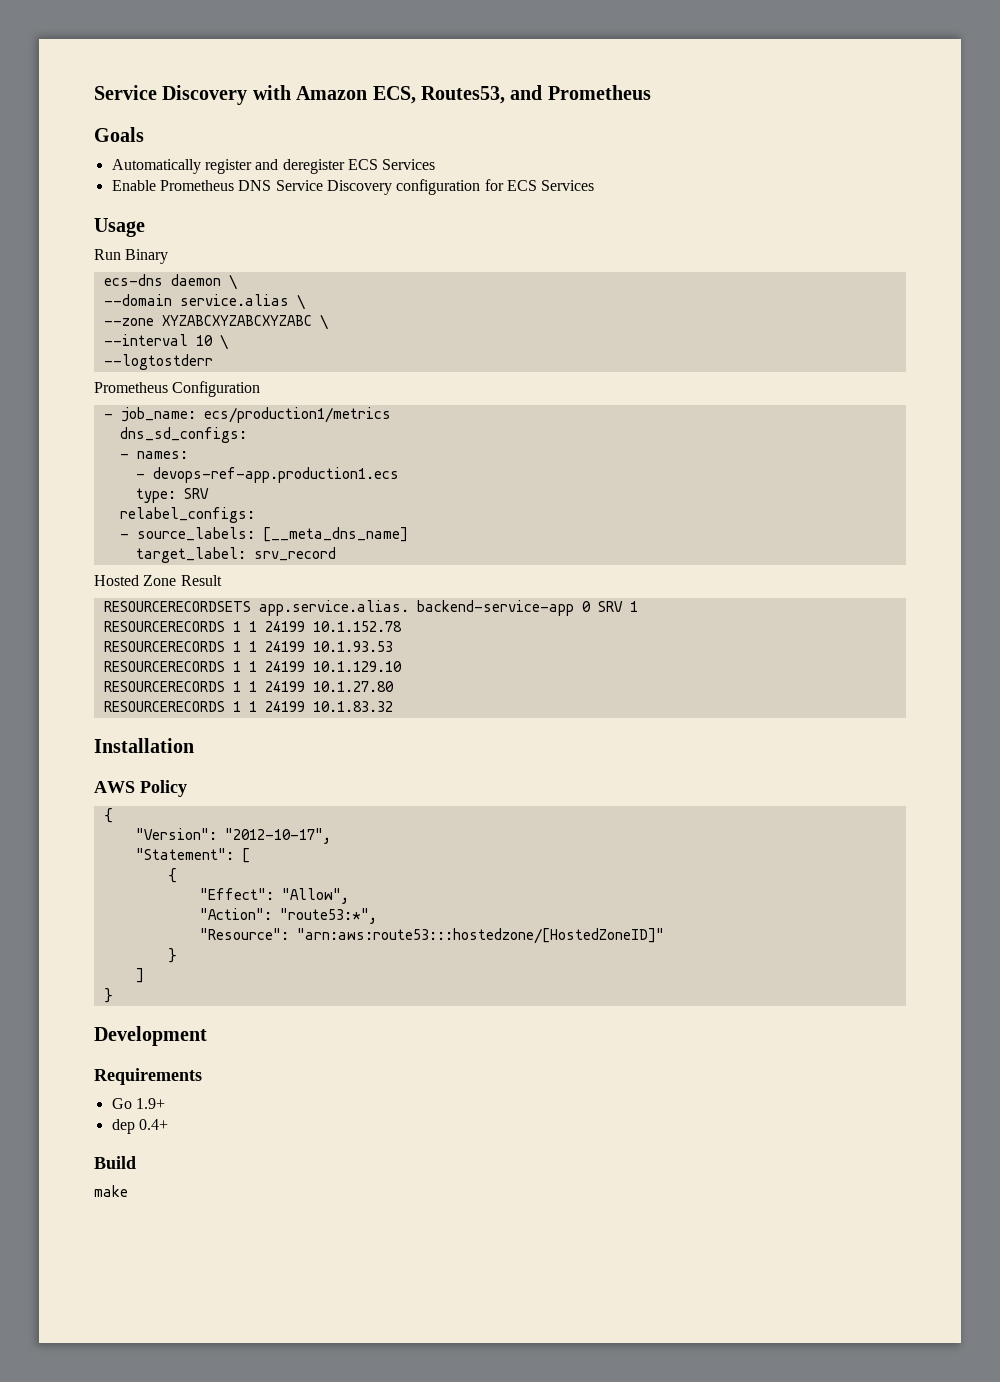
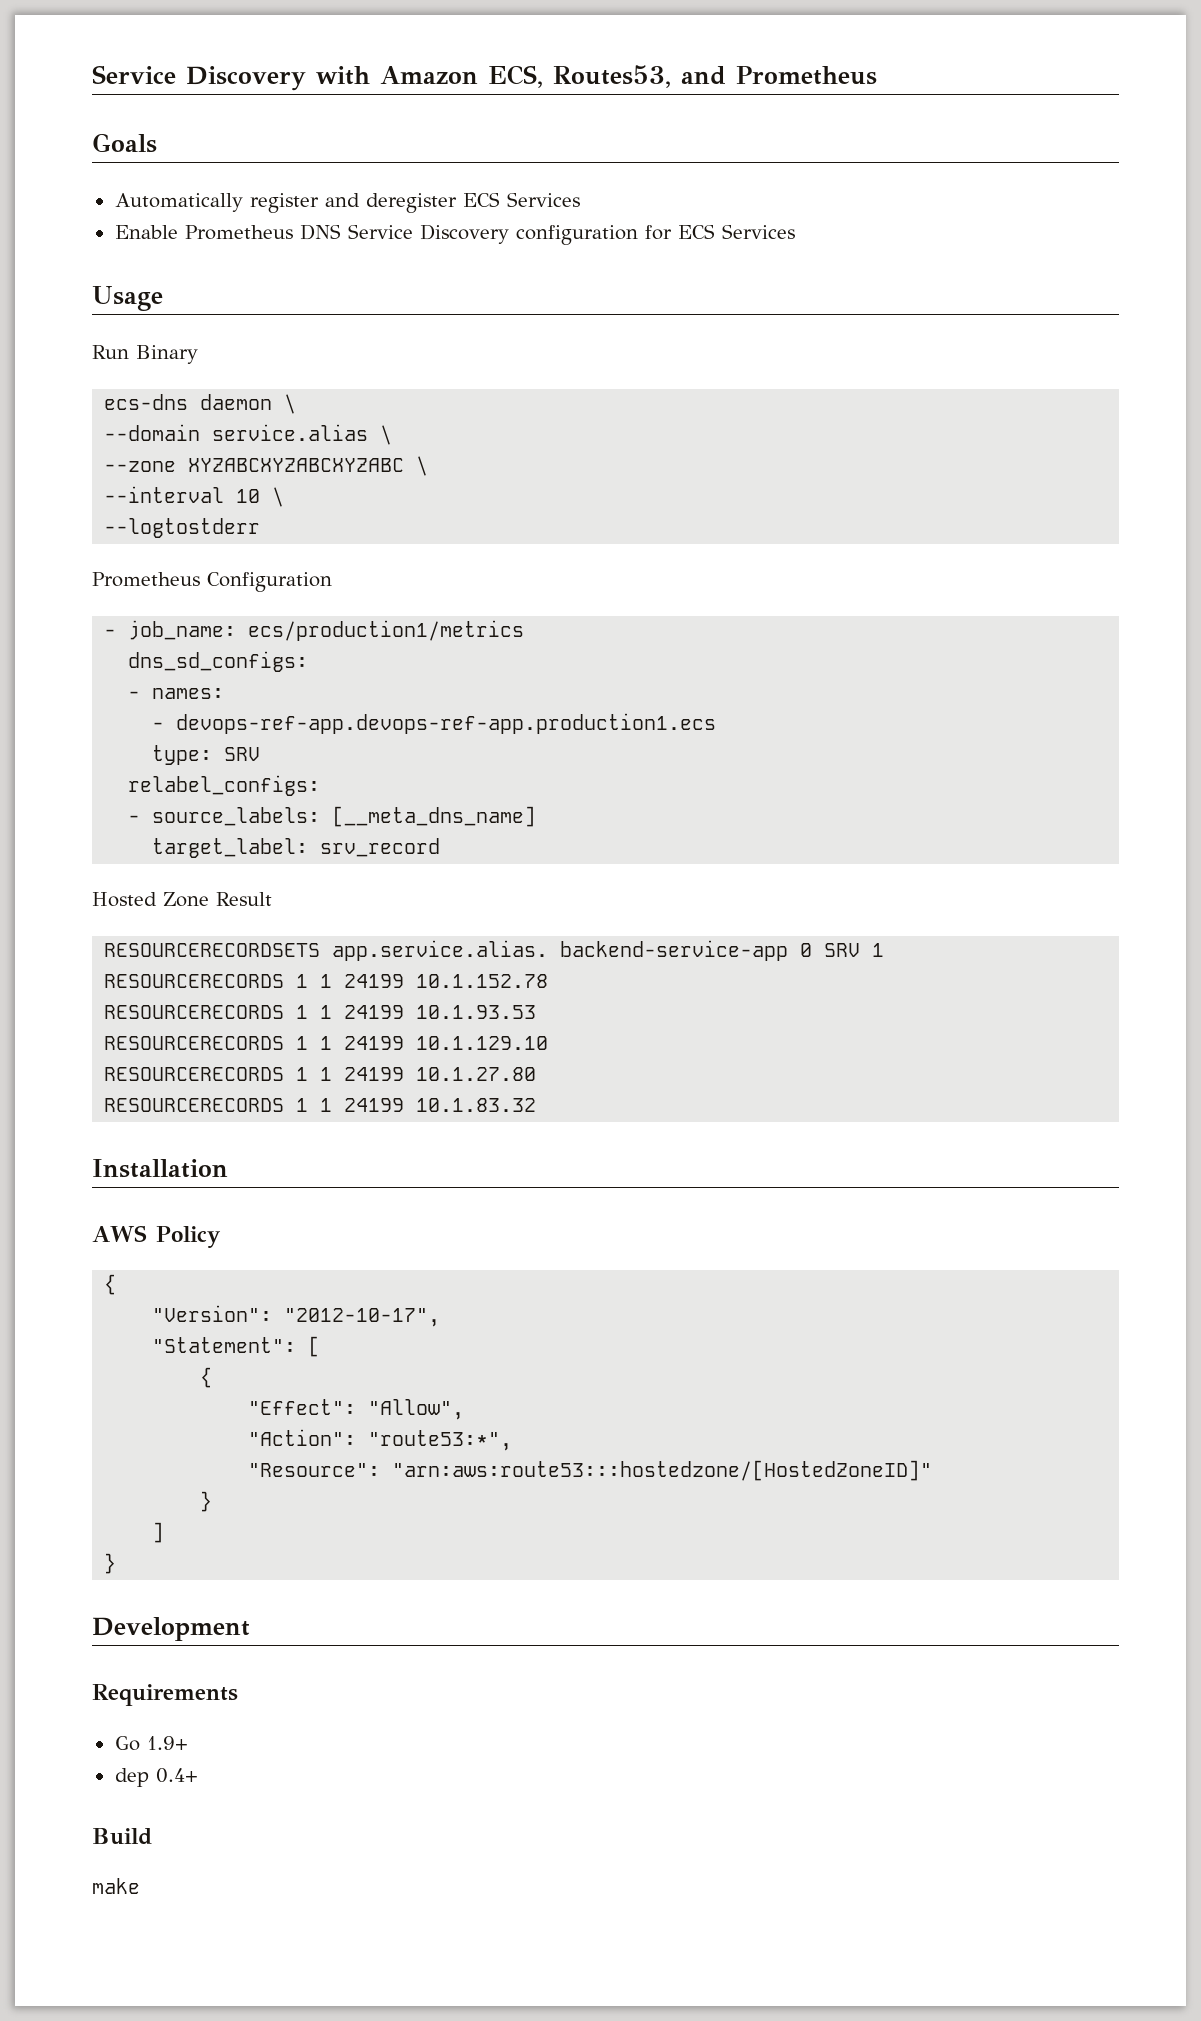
- - devops-ref-app.production1.ecs
+ - devops-ref-app.devops-ref-app.production1.ecs

